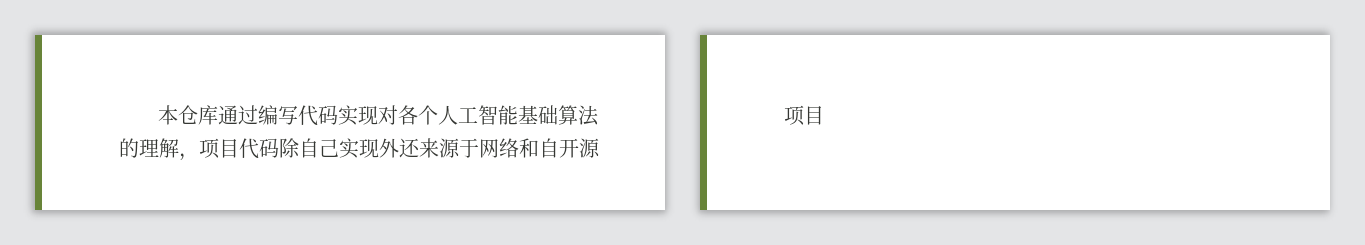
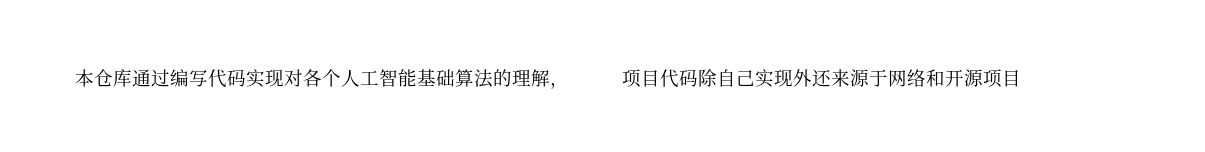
- 本仓库通过编写代码实现对各个人工智能基础算法的理解，项目代码除自己实现外还来源于网络和自开源项目
+ 本仓库通过编写代码实现对各个人工智能基础算法的理解，项目代码除自己实现外还来源于网络和开源项目

